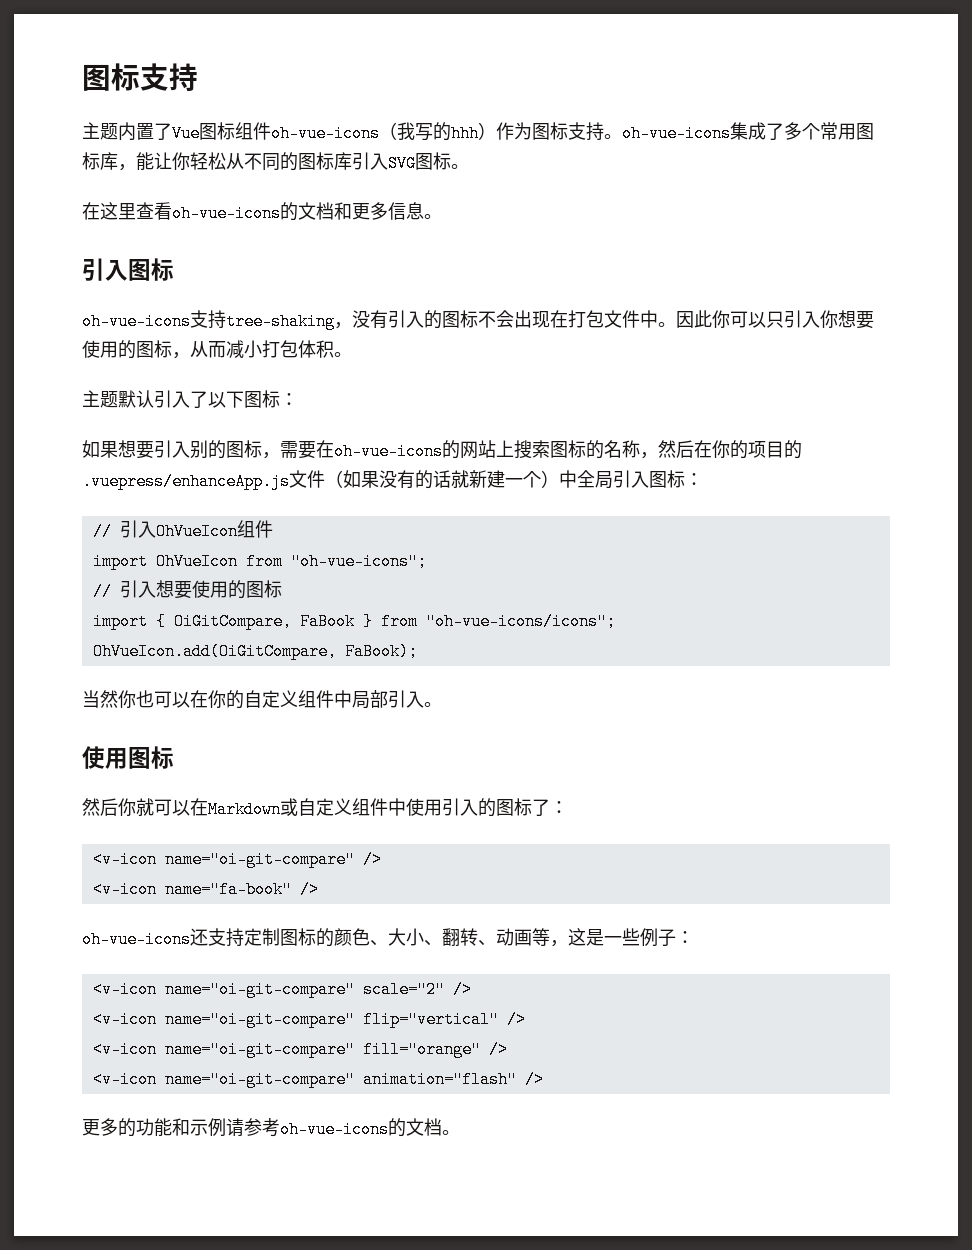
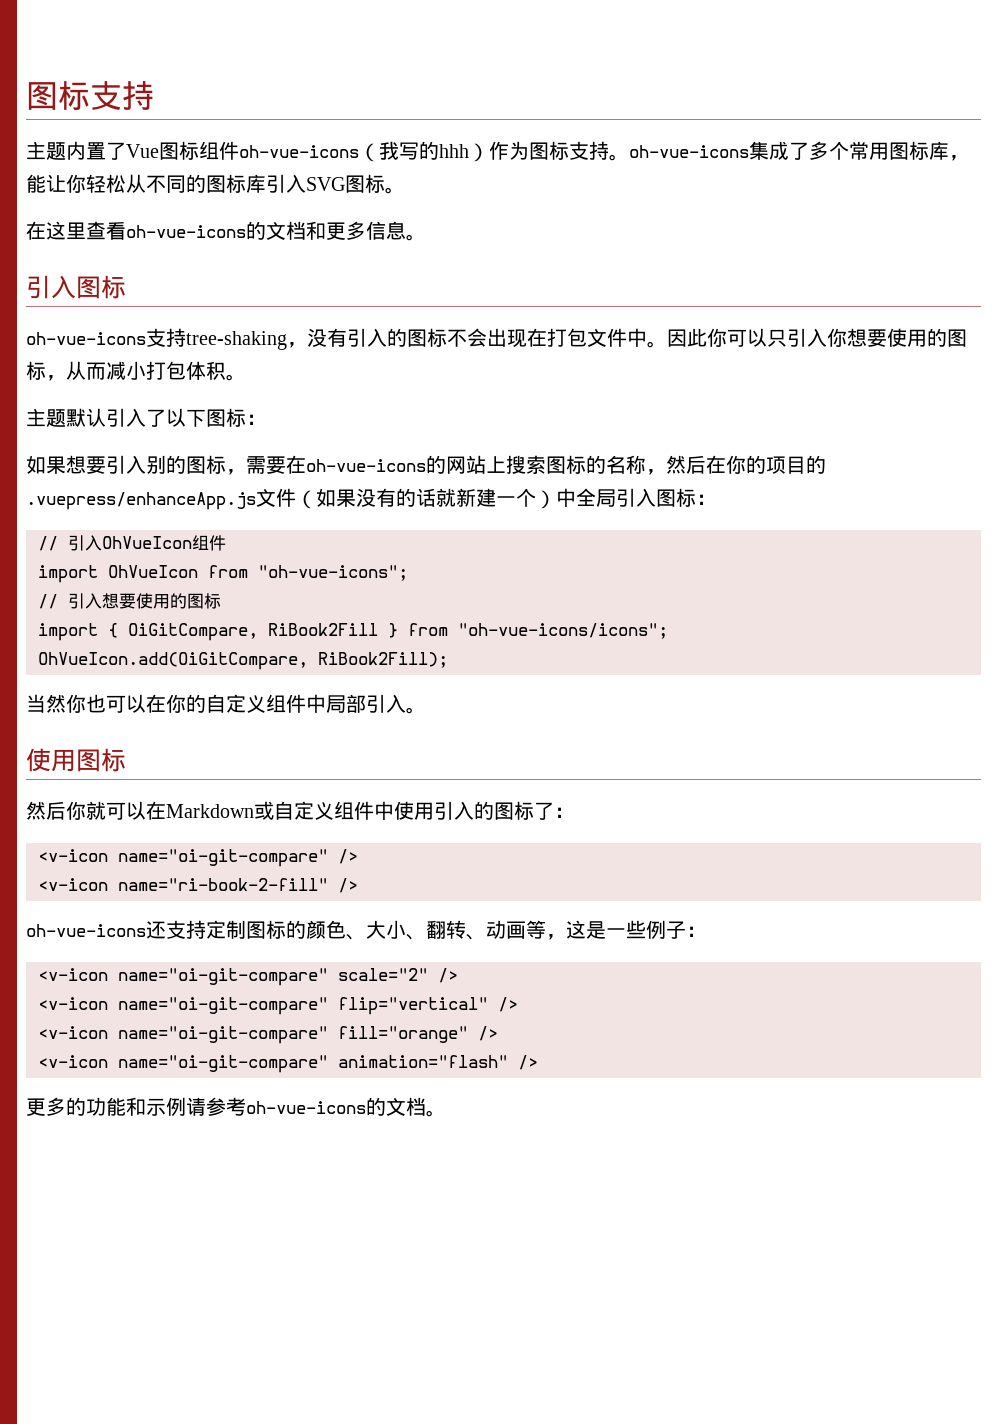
- import { OiGitCompare, FaBook } from "oh-vue-icons/icons";
+ import { OiGitCompare, RiBook2Fill } from "oh-vue-icons/icons";
- OhVueIcon.add(OiGitCompare, FaBook);
+ OhVueIcon.add(OiGitCompare, RiBook2Fill);
- <v-icon name="fa-book" />
+ <v-icon name="ri-book-2-fill" />

